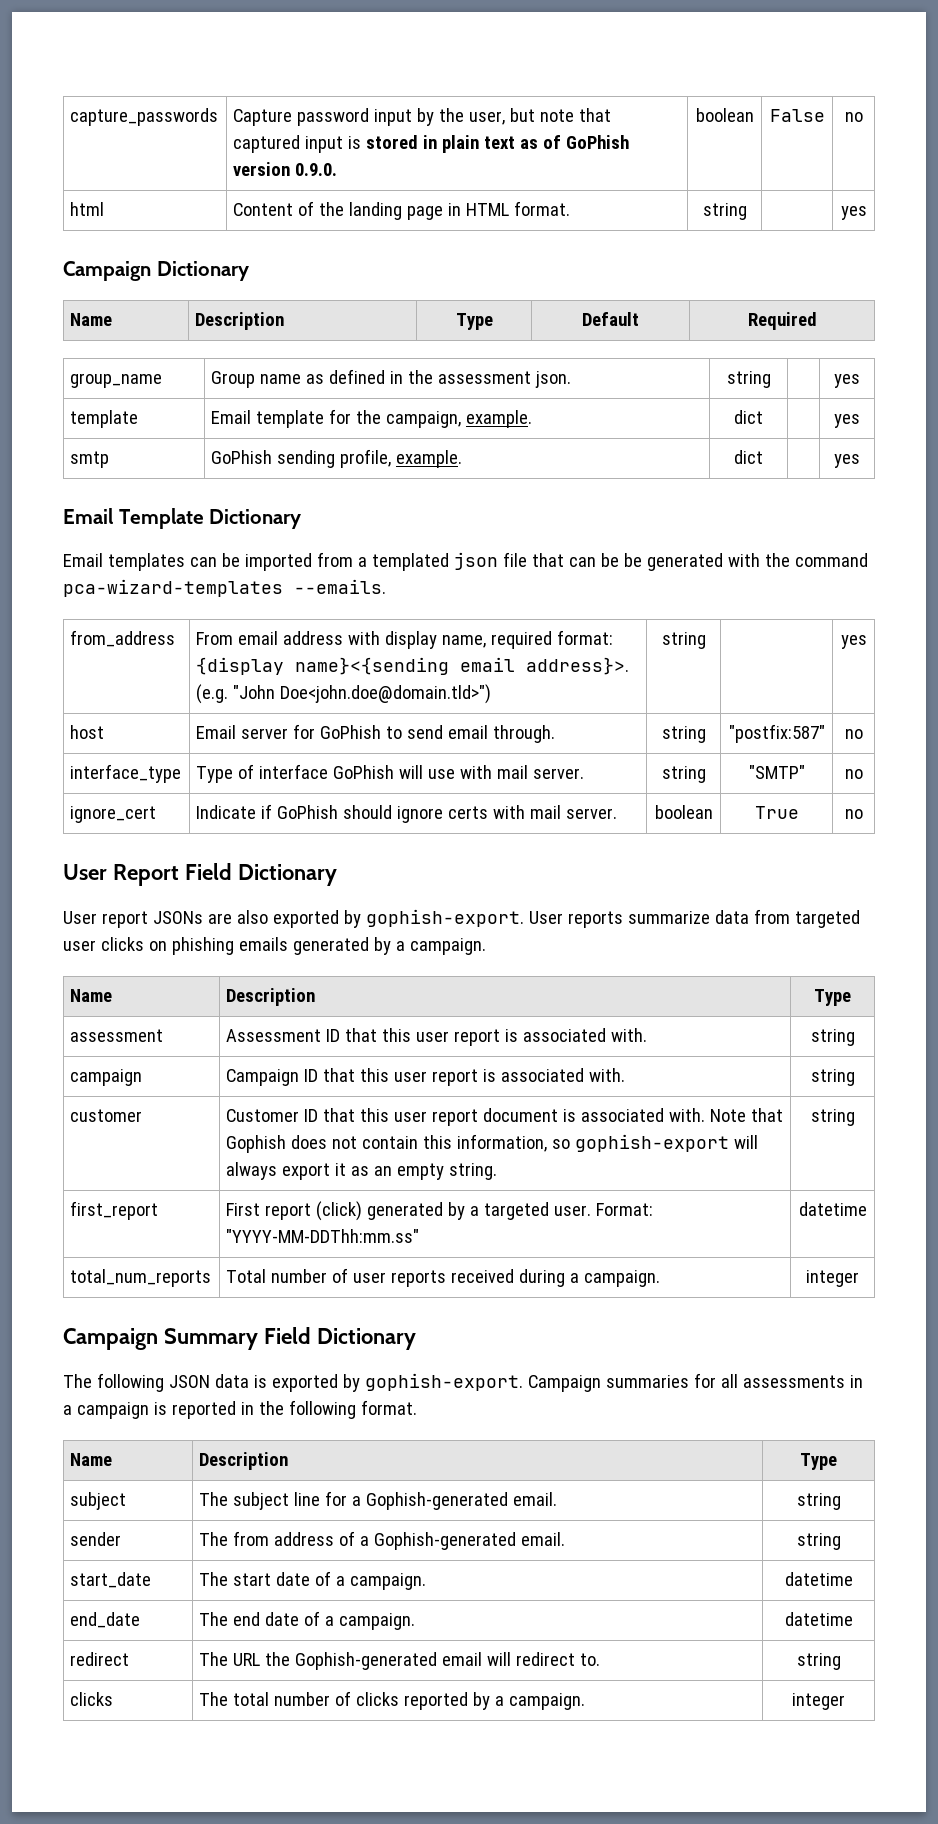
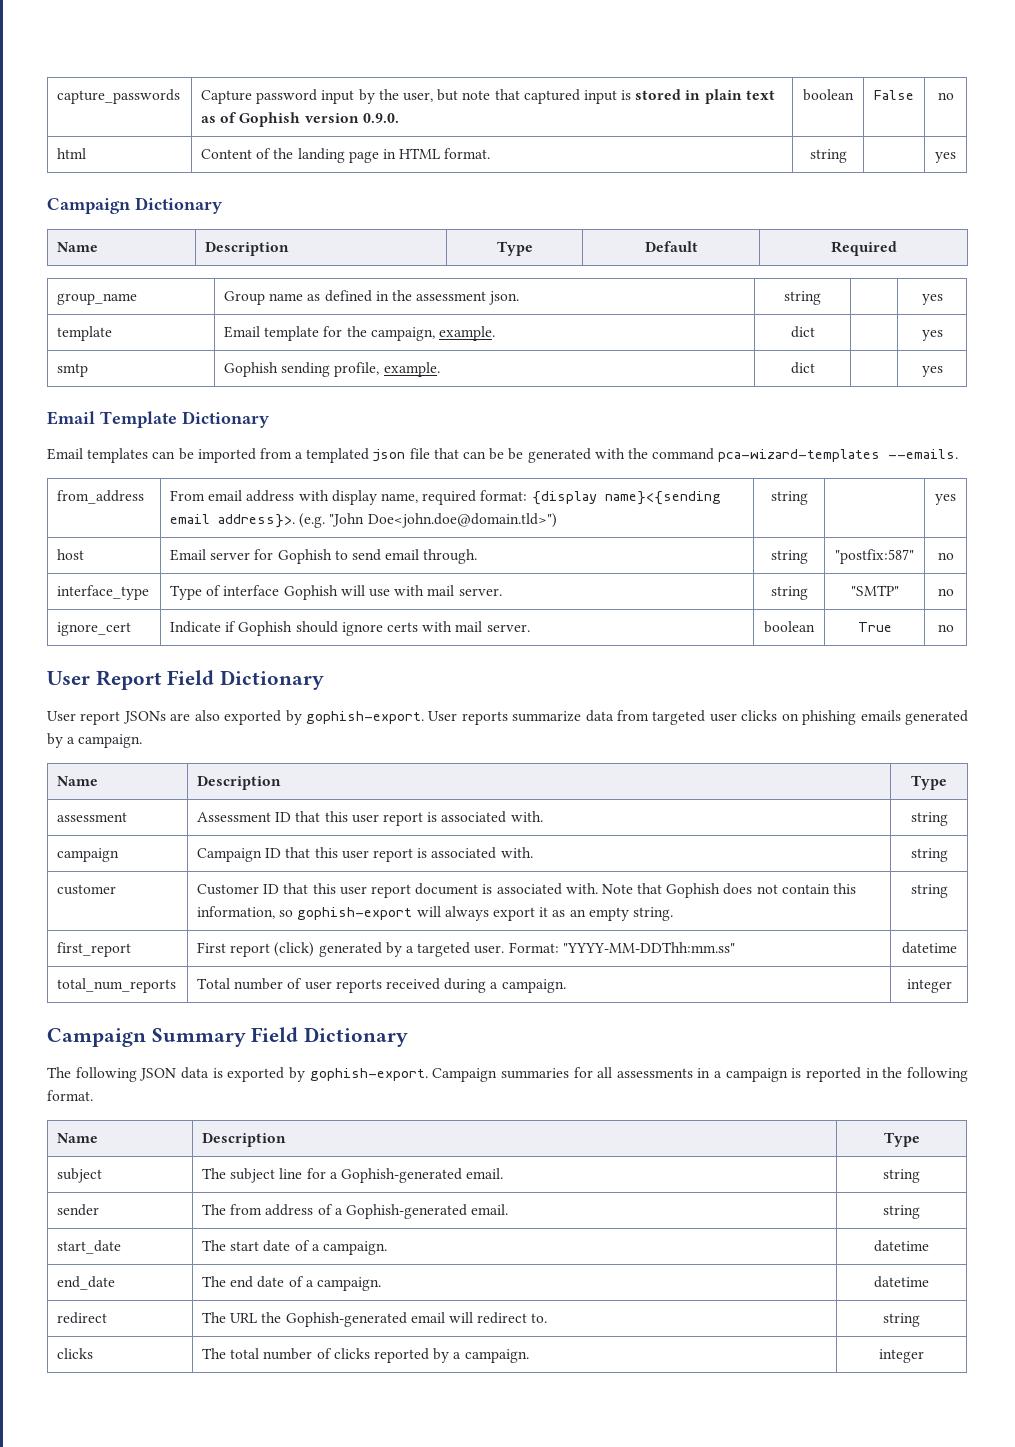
- capture_passwords | Capture password input by the user, but note that captured input is stored in plain text as of GoPhish version 0.9.0. | boolean | False | no
+ capture_passwords | Capture password input by the user, but note that captured input is stored in plain text as of Gophish version 0.9.0. | boolean | False | no
- smtp | GoPhish sending profile, example. | dict | | yes
+ smtp | Gophish sending profile, example. | dict | | yes
- host | Email server for GoPhish to send email through. | string | "postfix:587" | no
+ host | Email server for Gophish to send email through. | string | "postfix:587" | no
- interface_type | Type of interface GoPhish will use with mail server. | string | "SMTP" | no
+ interface_type | Type of interface Gophish will use with mail server. | string | "SMTP" | no
- ignore_cert | Indicate if GoPhish should ignore certs with mail server. | boolean | True | no
+ ignore_cert | Indicate if Gophish should ignore certs with mail server. | boolean | True | no

